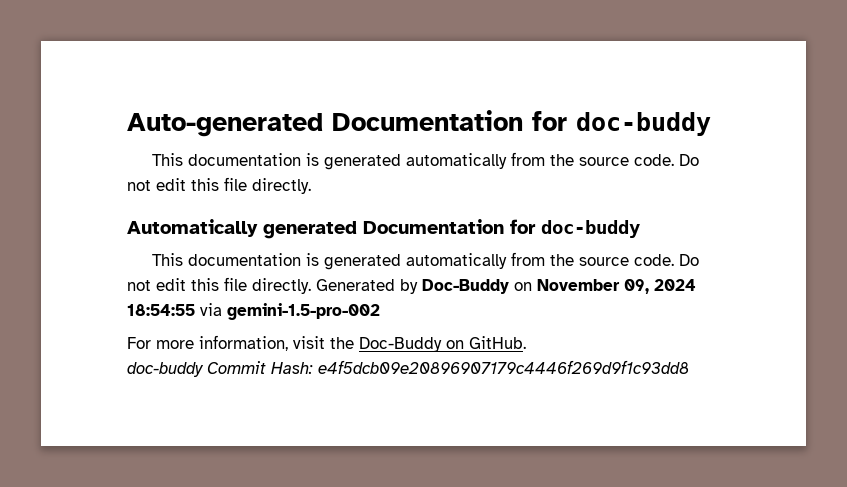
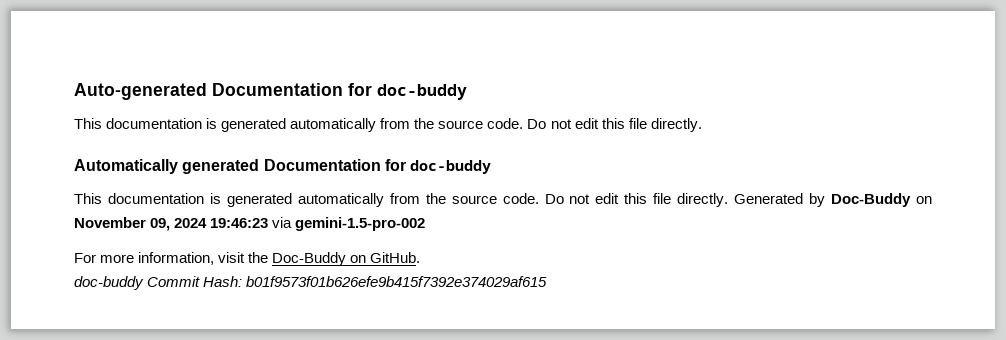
- Generated by Doc-Buddy on November 09, 2024 18:54:55 via gemini-1.5-pro-002
+ Generated by Doc-Buddy on November 09, 2024 19:46:23 via gemini-1.5-pro-002
- doc-buddy Commit Hash: e4f5dcb09e20896907179c4446f269d9f1c93dd8
+ doc-buddy Commit Hash: b01f9573f01b626efe9b415f7392e374029af615

